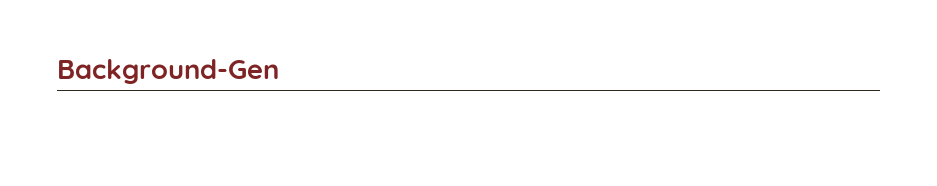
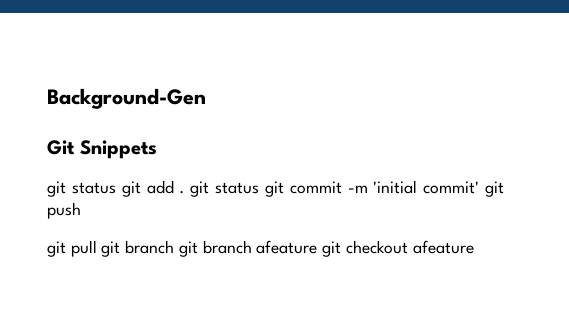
+ Git Snippets
+ git status git add . git status git commit -m 'initial commit' git push
+ git pull git branch git branch afeature git checkout afeature

